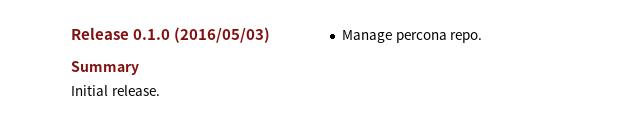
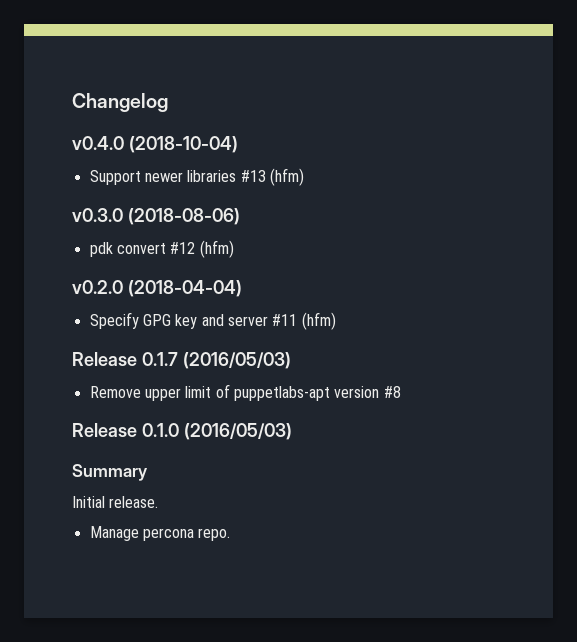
+ Changelog
+ v0.4.0 (2018-10-04)
+ Support newer libraries #13 (hfm)
+ v0.3.0 (2018-08-06)
+ pdk convert #12 (hfm)
+ v0.2.0 (2018-04-04)
+ Specify GPG key and server #11 (hfm)
+ Release 0.1.7 (2016/05/03)
+ Remove upper limit of puppetlabs-apt version #8

